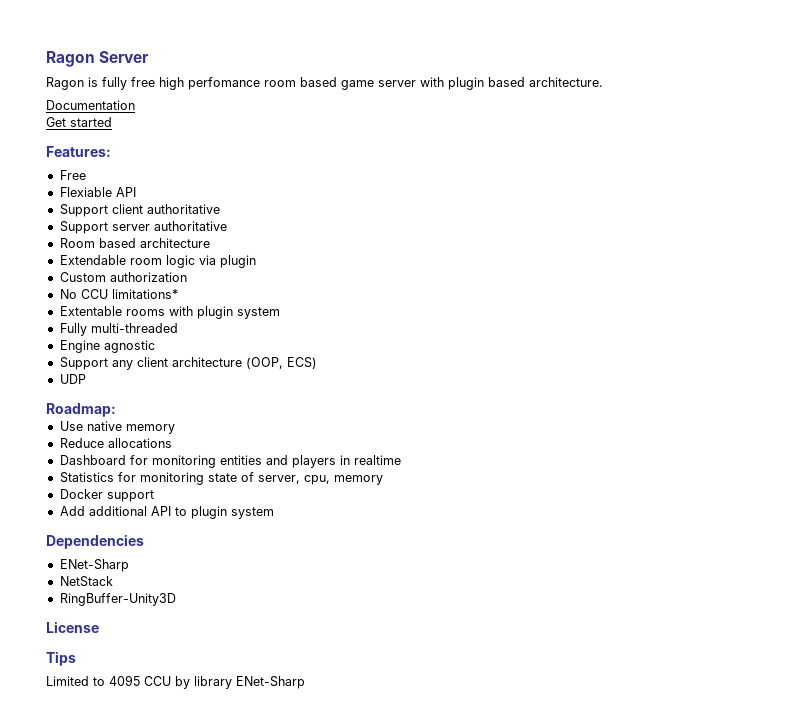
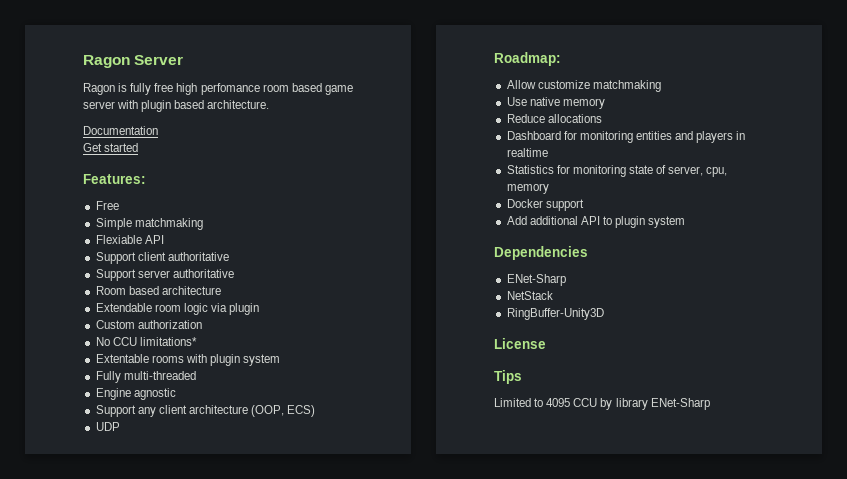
+ Simple matchmaking
+ Allow customize matchmaking

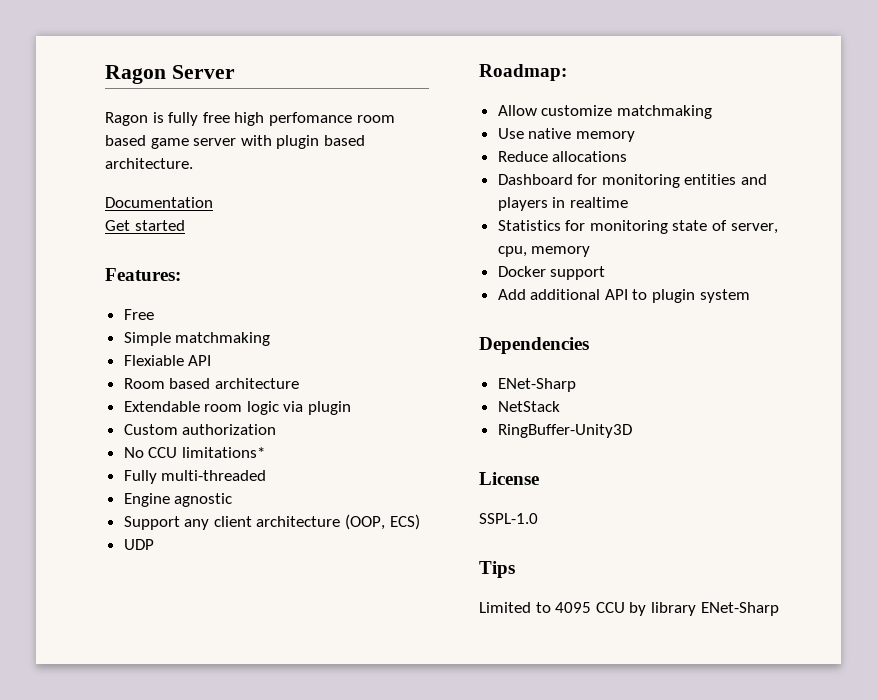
- Support client authoritative
- Support server authoritative
- Extentable rooms with plugin system
+ SSPL-1.0

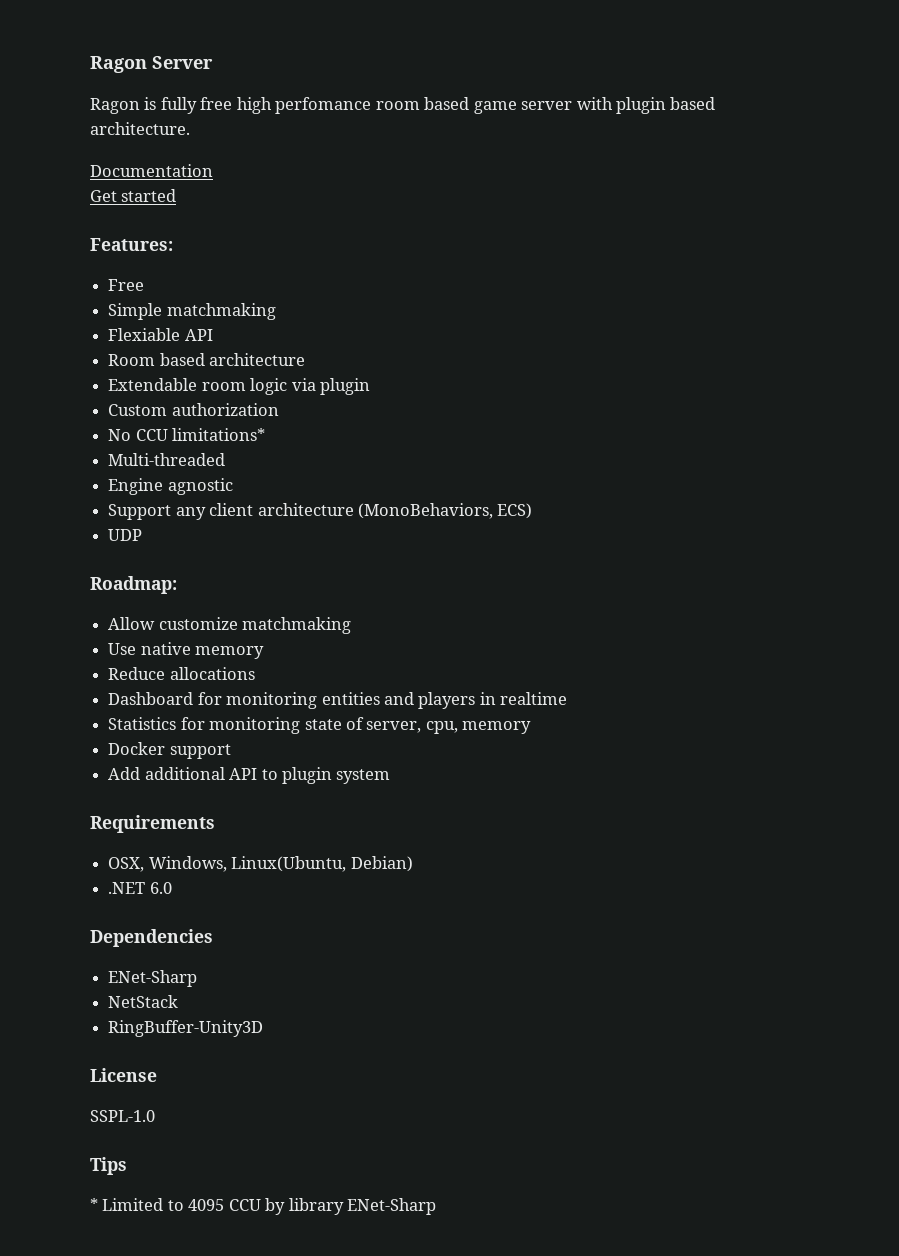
- Fully multi-threaded
+ Multi-threaded
- Support any client architecture (OOP, ECS)
+ Support any client architecture (MonoBehaviors, ECS)
+ Requirements
+ OSX, Windows, Linux(Ubuntu, Debian)
+ .NET 6.0
- Limited to 4095 CCU by library ENet-Sharp
+ * Limited to 4095 CCU by library ENet-Sharp

